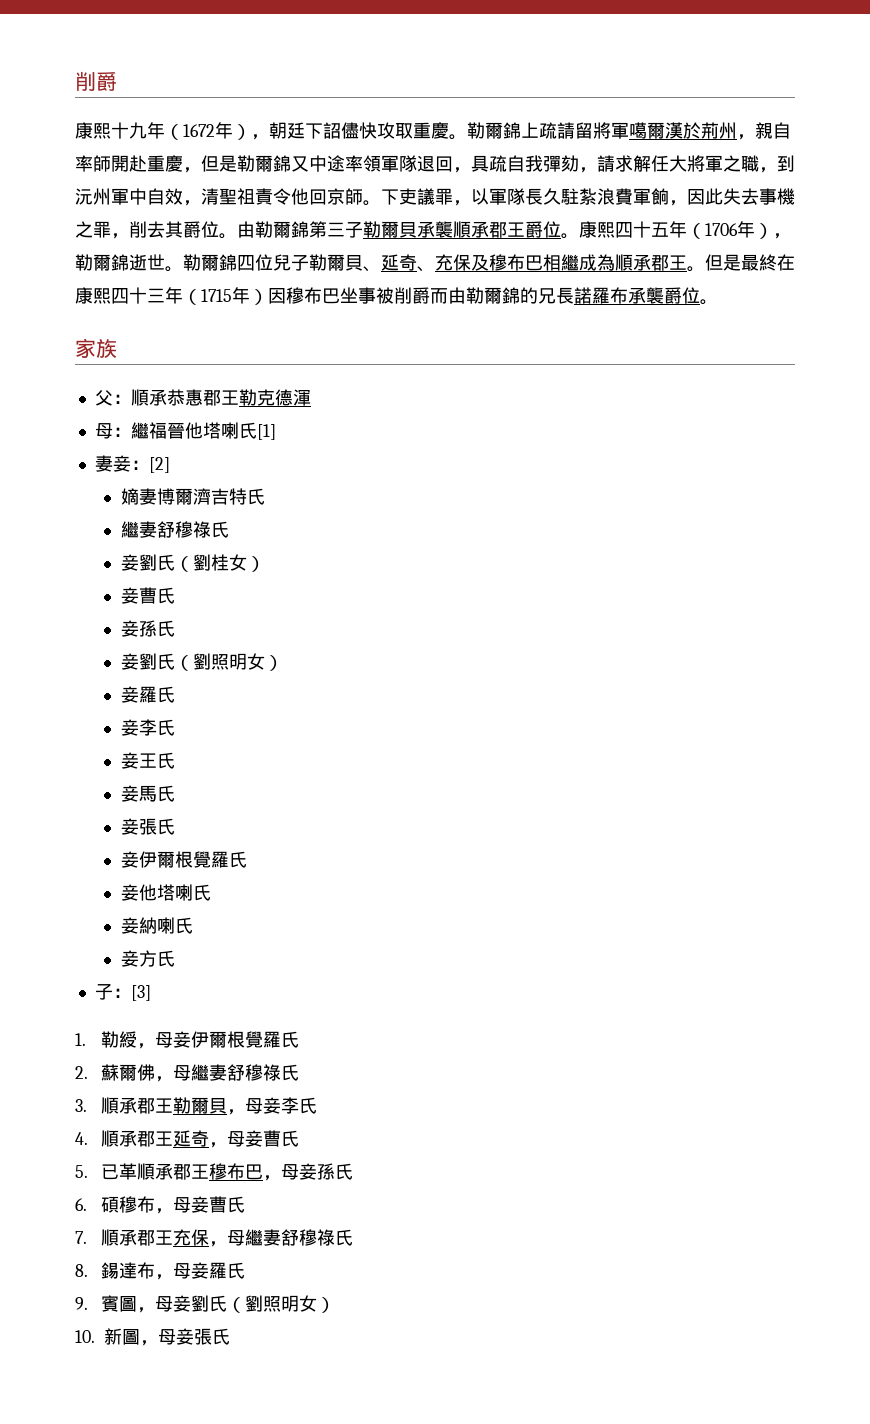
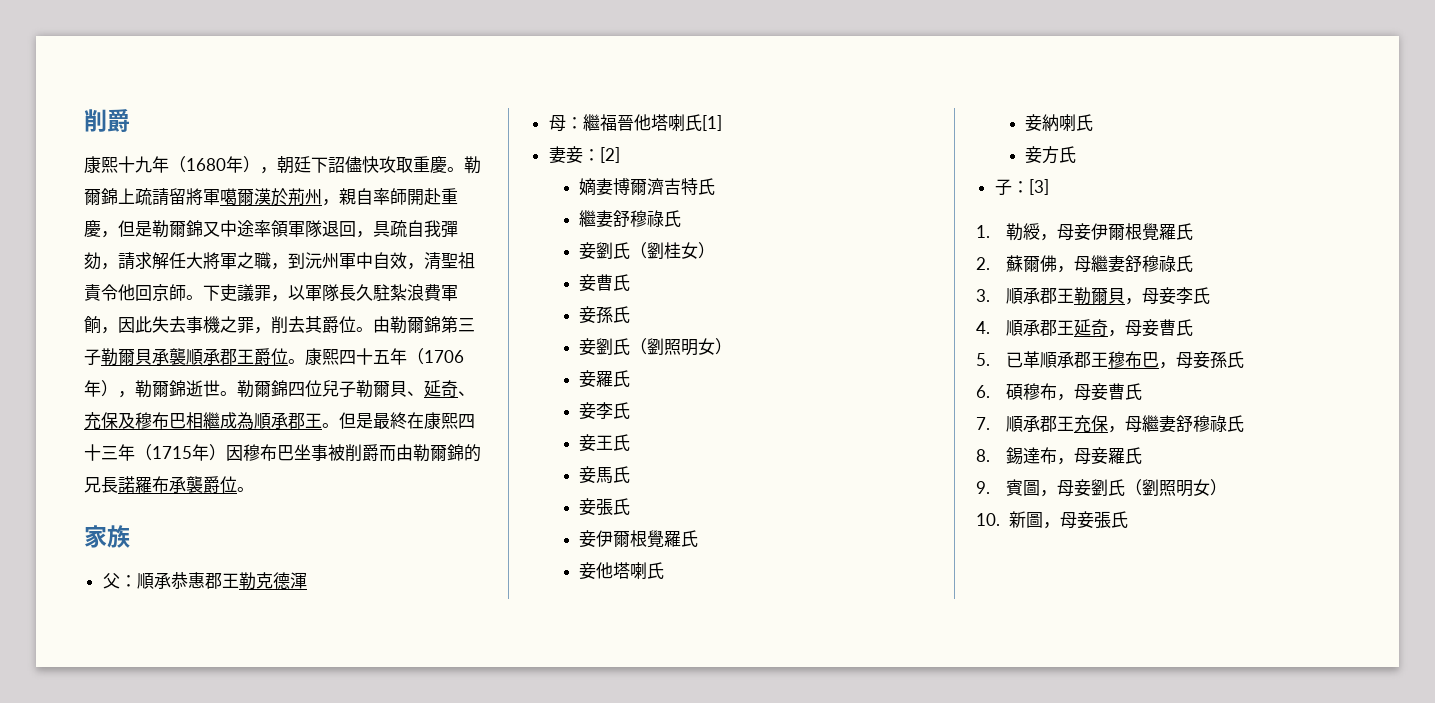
- 康熙十九年（1672年），朝廷下詔儘快攻取重慶。
+ 康熙十九年（1680年），朝廷下詔儘快攻取重慶。

